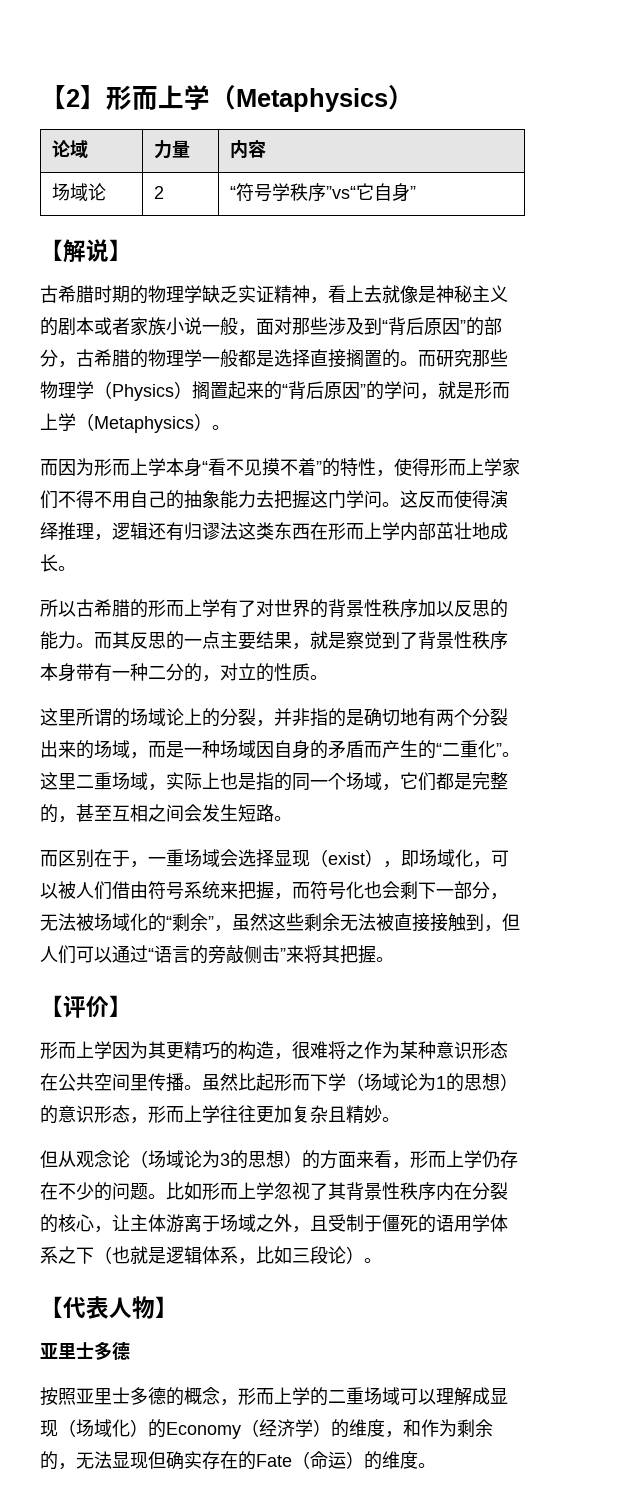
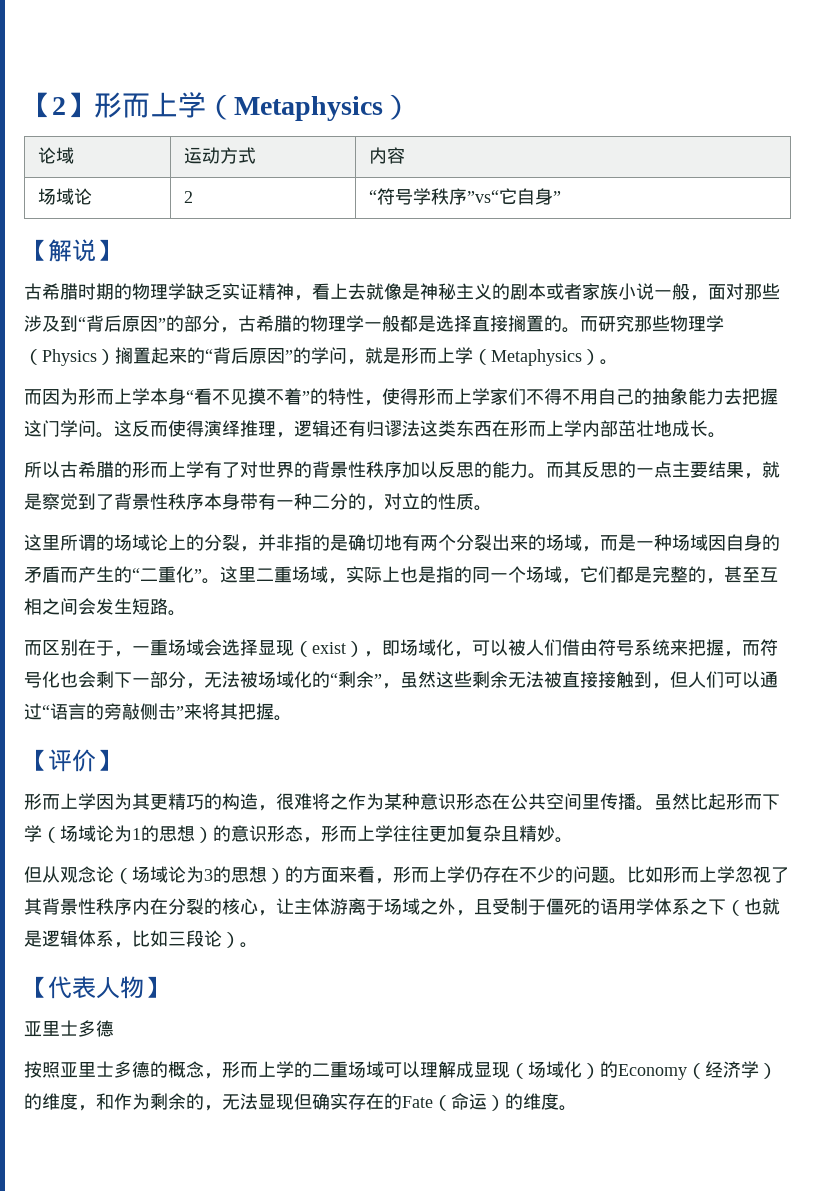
- 论域 | 力量 | 内容
+ 论域 | 运动方式 | 内容

